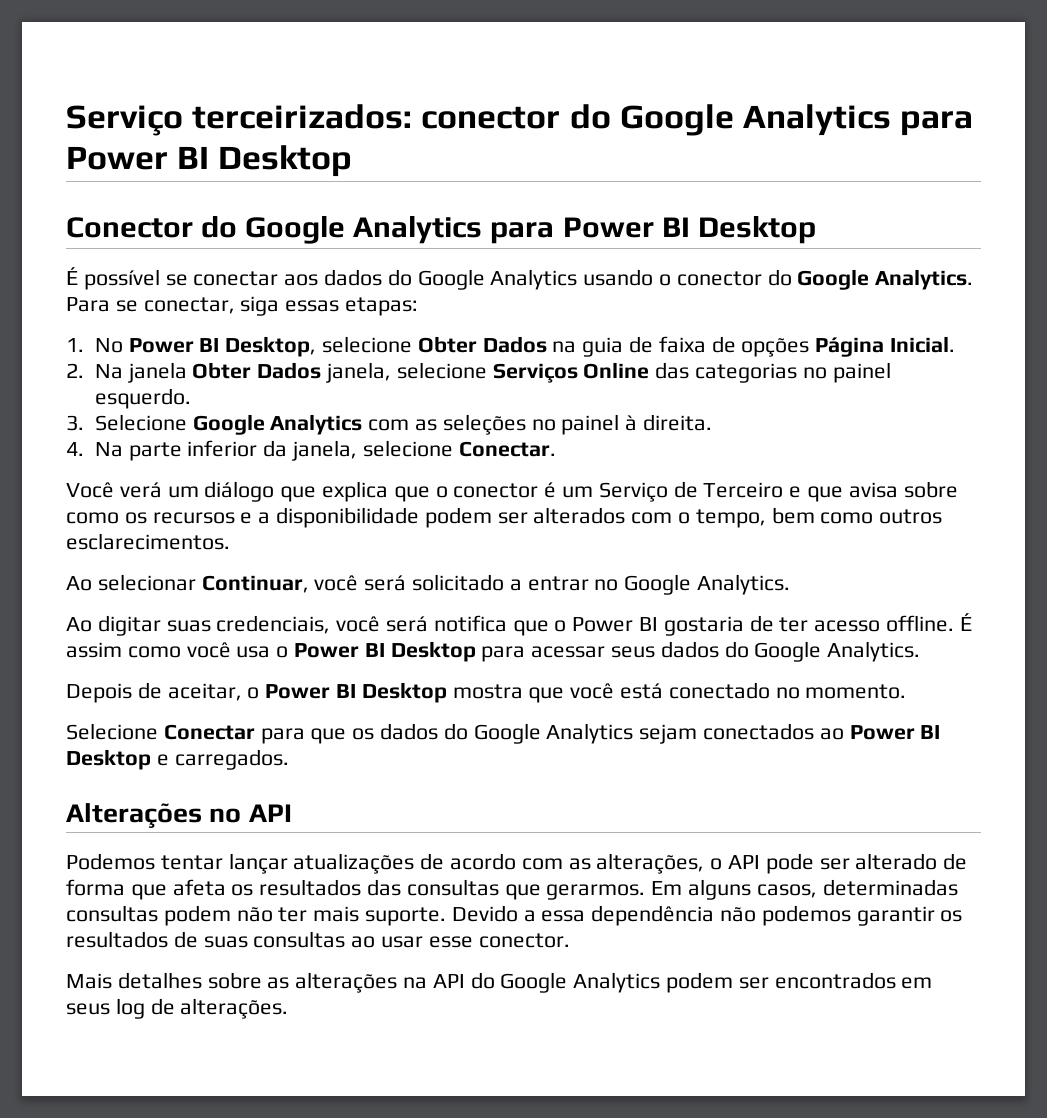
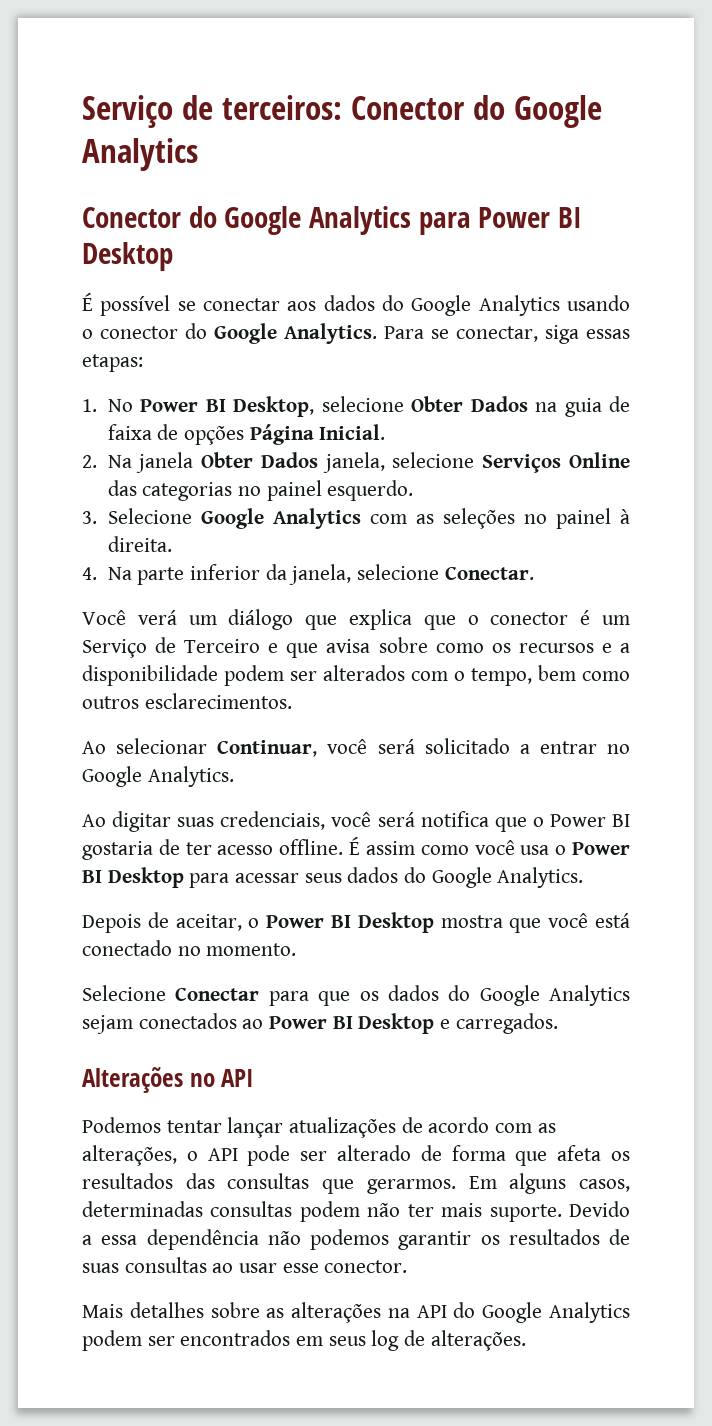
- Serviço terceirizados: conector do Google Analytics para Power BI Desktop
+ Serviço de terceiros: Conector do Google Analytics

